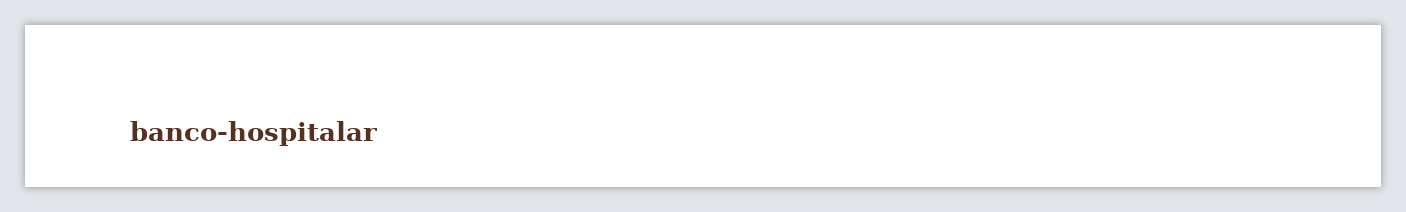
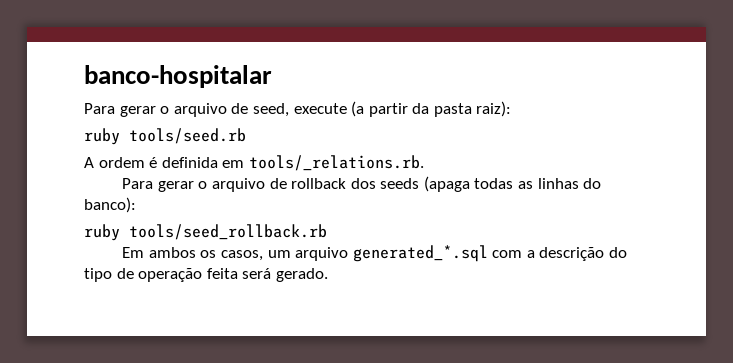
+ Para gerar o arquivo de seed, execute (a partir da pasta raiz):
+ ruby tools/seed.rb
+ A ordem é definida em tools/_relations.rb.
+ Para gerar o arquivo de rollback dos seeds (apaga todas as linhas do banco):
+ ruby tools/seed_rollback.rb
+ Em ambos os casos, um arquivo generated_*.sql com a descrição do tipo de operação feita será gerado.

